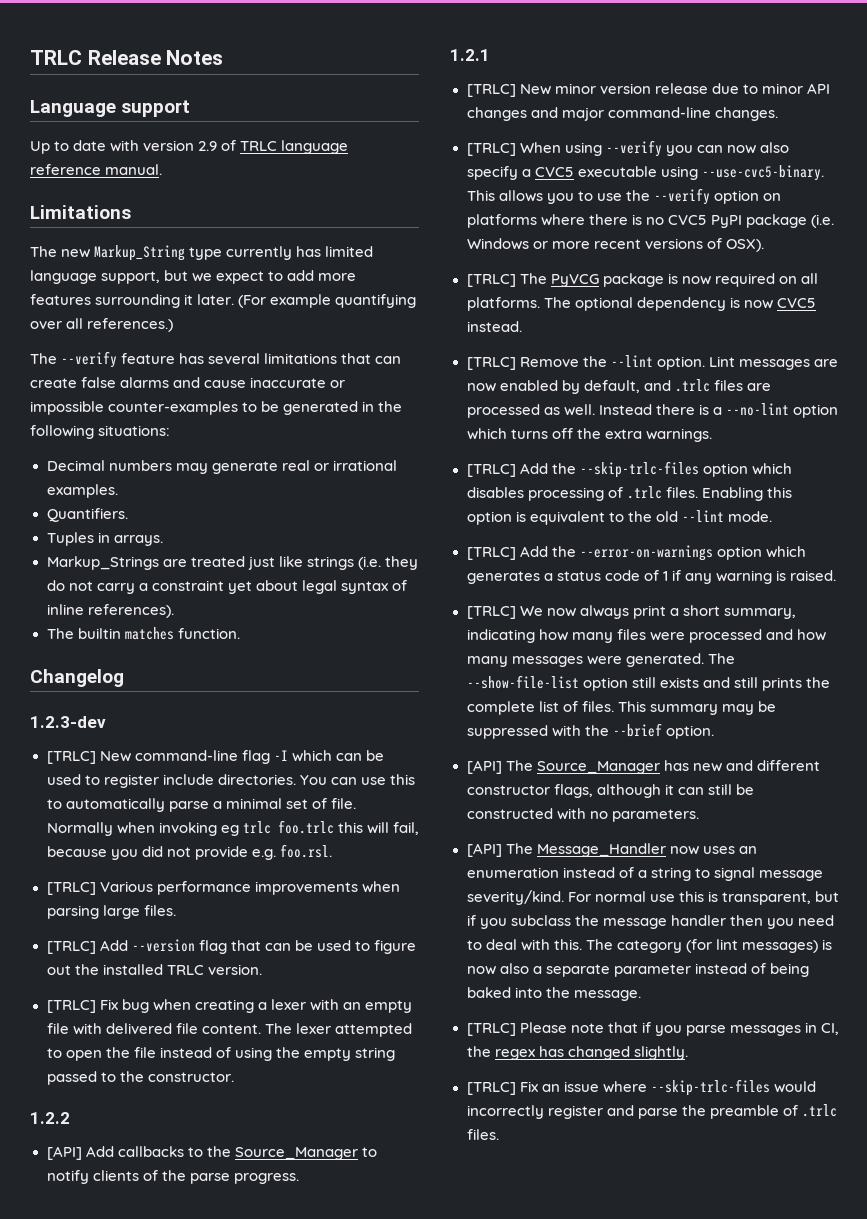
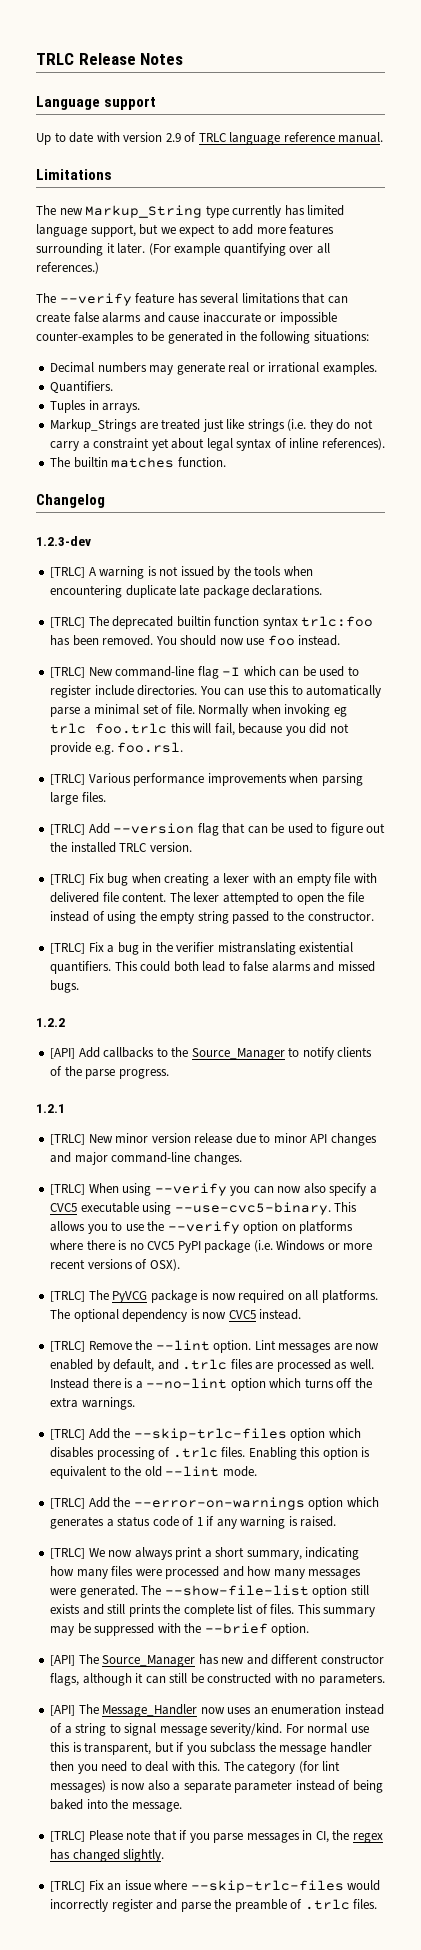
+ [TRLC] A warning is not issued by the tools when encountering duplicate late package declarations.
+ [TRLC] The deprecated builtin function syntax trlc:foo has been removed. You should now use foo instead.
+ [TRLC] Fix a bug in the verifier mistranslating existential quantifiers. This could both lead to false alarms and missed bugs.

